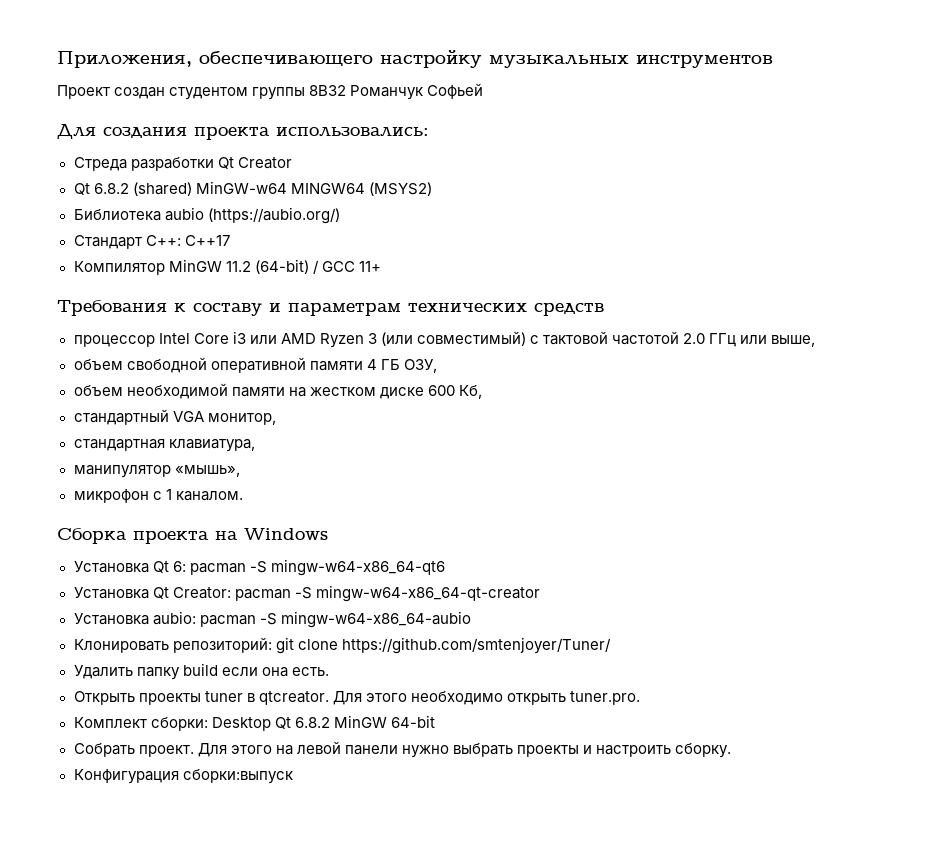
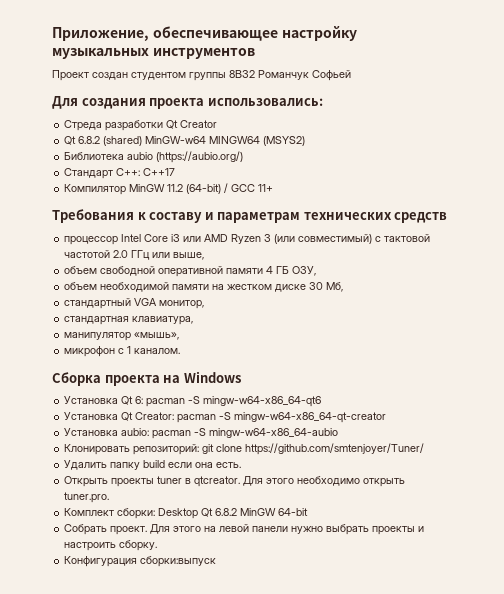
- Приложения, обеспечивающего настройку музыкальных инструментов
+ Приложение, обеспечивающее настройку музыкальных инструментов
- объем необходимой памяти на жестком диске 600 Кб,
+ объем необходимой памяти на жестком диске 30 Мб,

